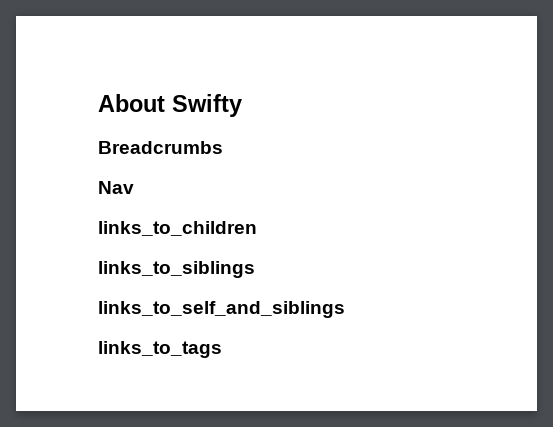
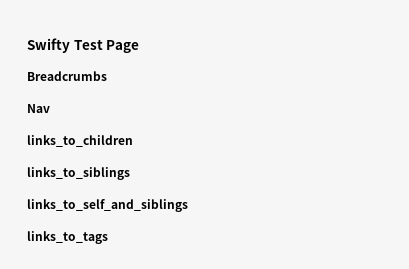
- About Swifty
+ Swifty Test Page

